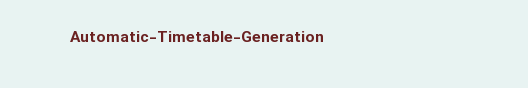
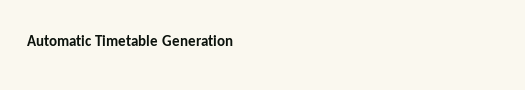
- Automatic-Timetable-Generation
+ Automatic Timetable Generation

